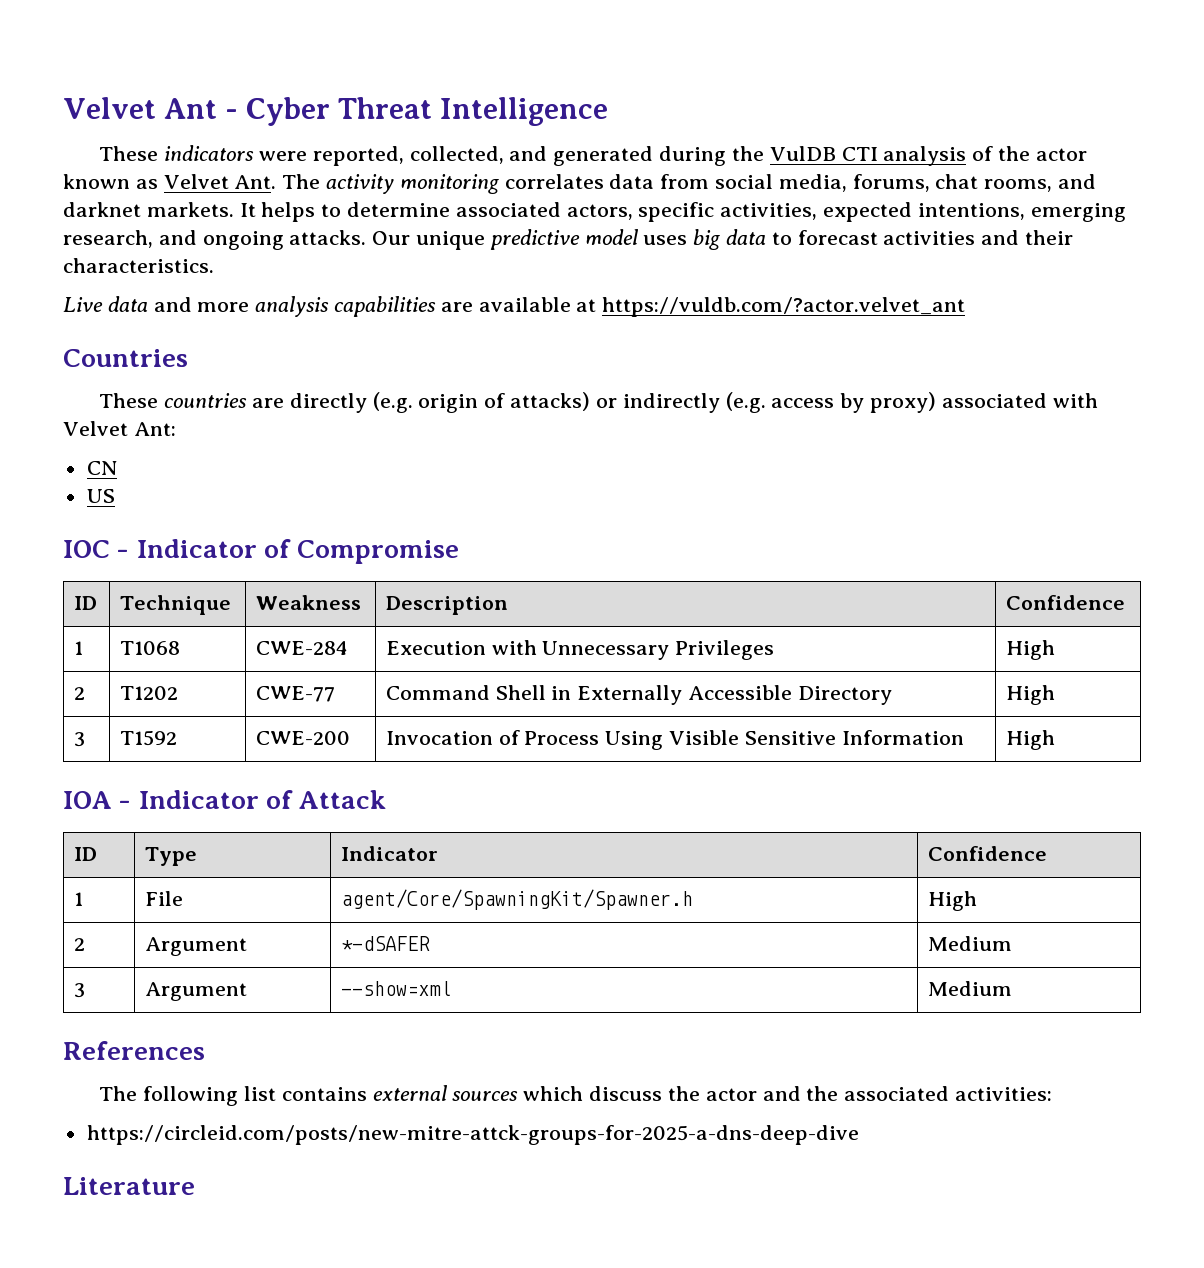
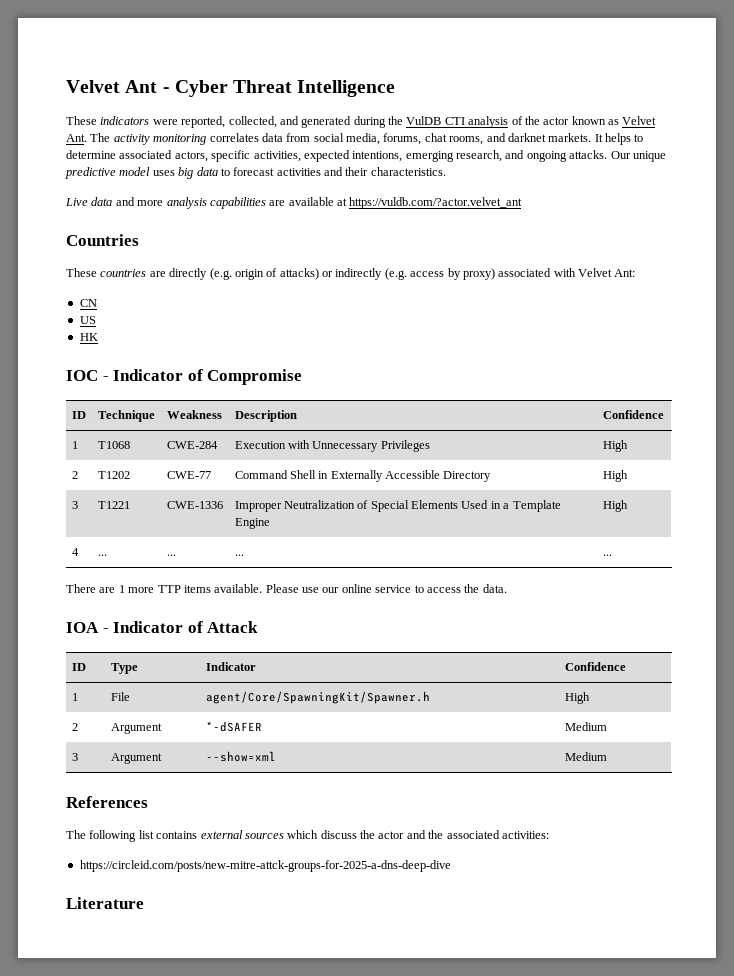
+ HK
- 3 | T1592 | CWE-200 | Invocation of Process Using Visible Sensitive Information | High
+ 3 | T1221 | CWE-1336 | Improper Neutralization of Special Elements Used in a Template Engine | High
+ 4 | ... | ... | ... | ...
+ There are 1 more TTP items available. Please use our online service to access the data.

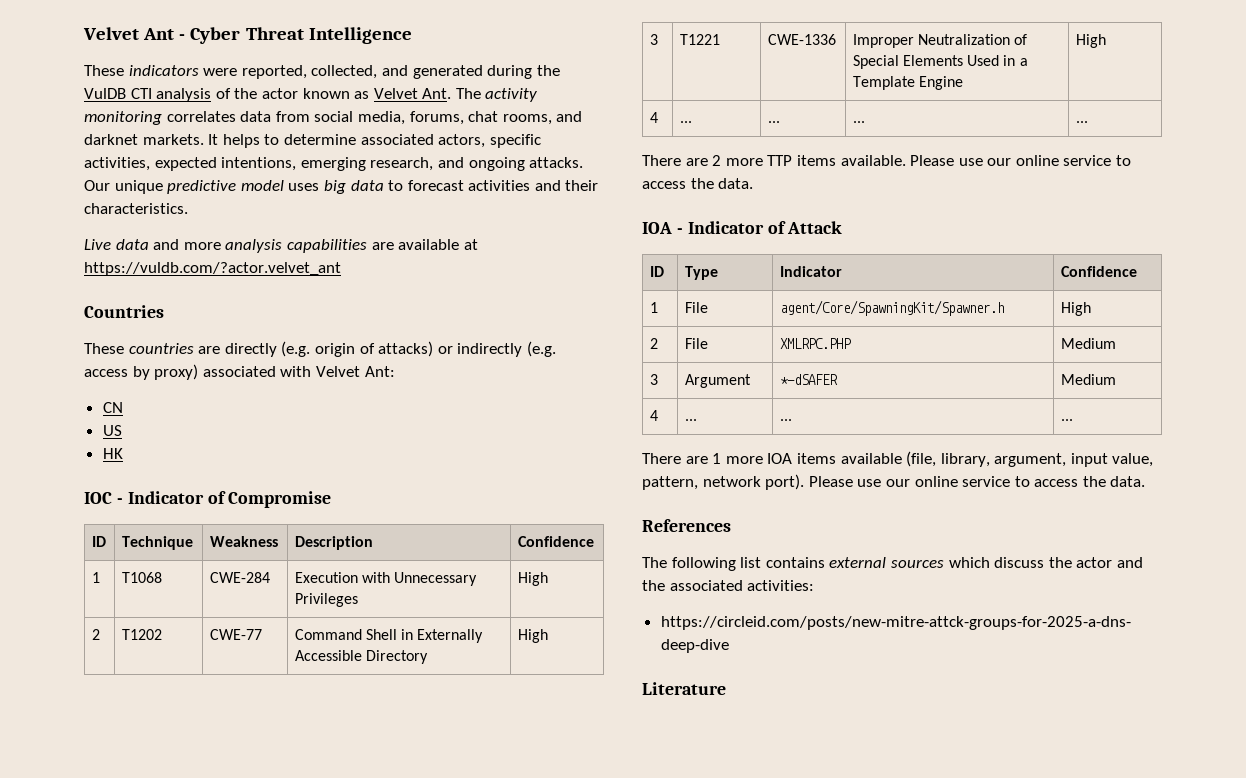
- There are 1 more TTP items available.
+ There are 2 more TTP items available.
- 2 | Argument | *-dSAFER | Medium
+ 2 | File | XMLRPC.PHP | Medium
- 3 | Argument | --show=xml | Medium
+ 3 | Argument | *-dSAFER | Medium
+ 4 | ... | ... | ...
+ There are 1 more IOA items available (file, library, argument, input value, pattern, network port). Please use our online service to access the data.

